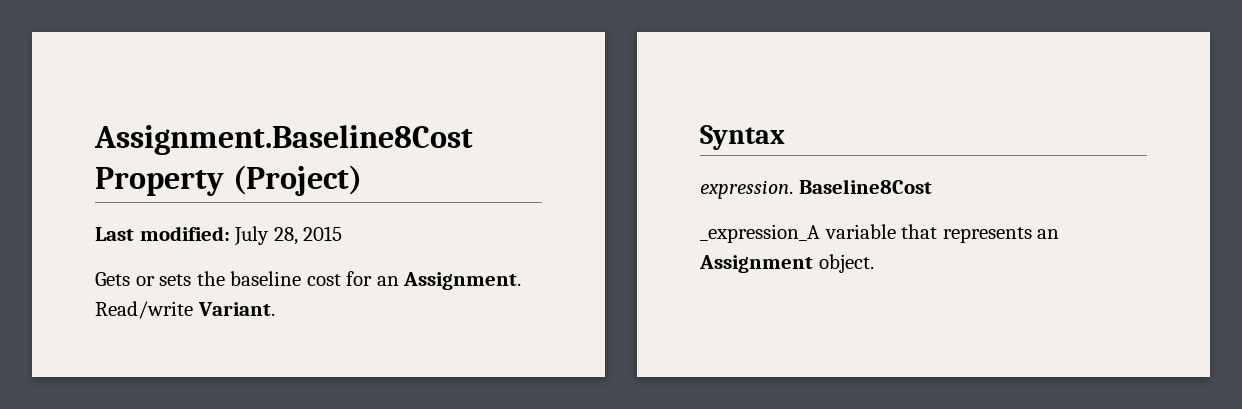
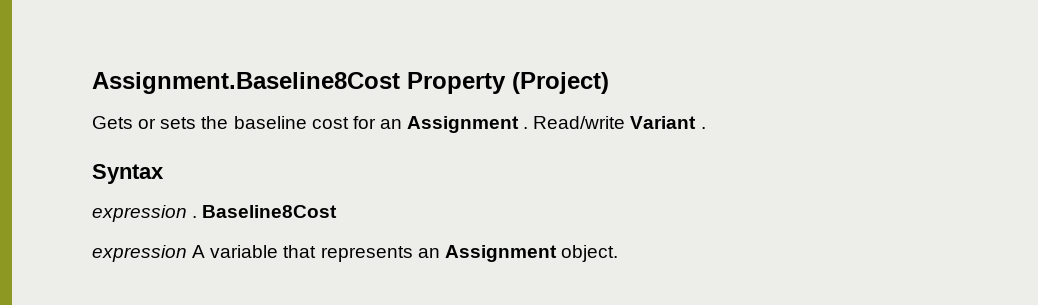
- Last modified: July 28, 2015
- Gets or sets the baseline cost for an Assignment. Read/write Variant.
+ Gets or sets the baseline cost for an Assignment . Read/write Variant .
- expression.
+ expression .
- _expression_A variable that represents an Assignment object.
+ expression A variable that represents an Assignment object.

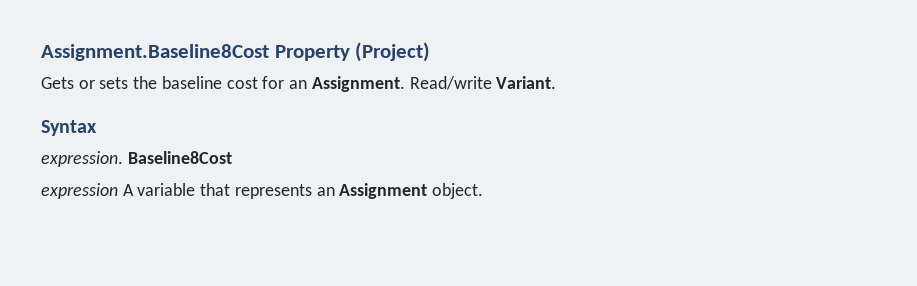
- Gets or sets the baseline cost for an Assignment . Read/write Variant .
+ Gets or sets the baseline cost for an Assignment. Read/write Variant.
- expression .
+ expression.

